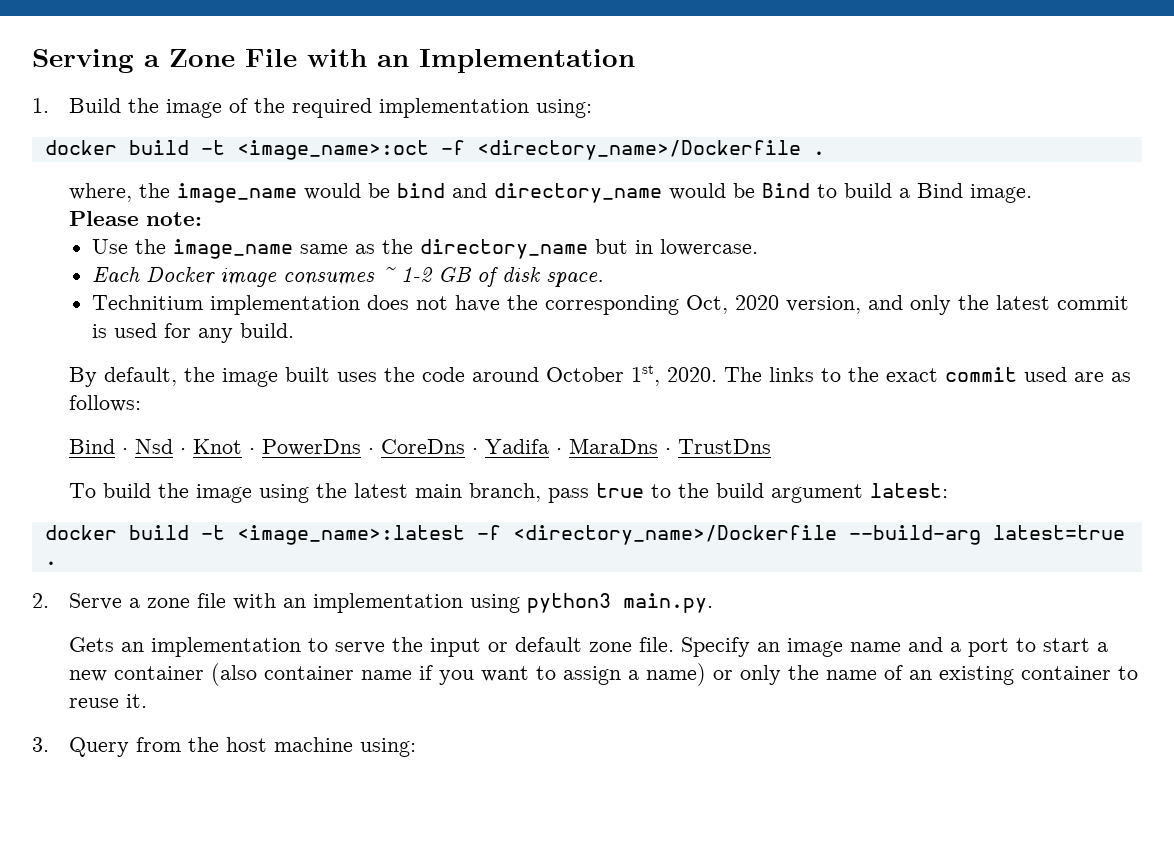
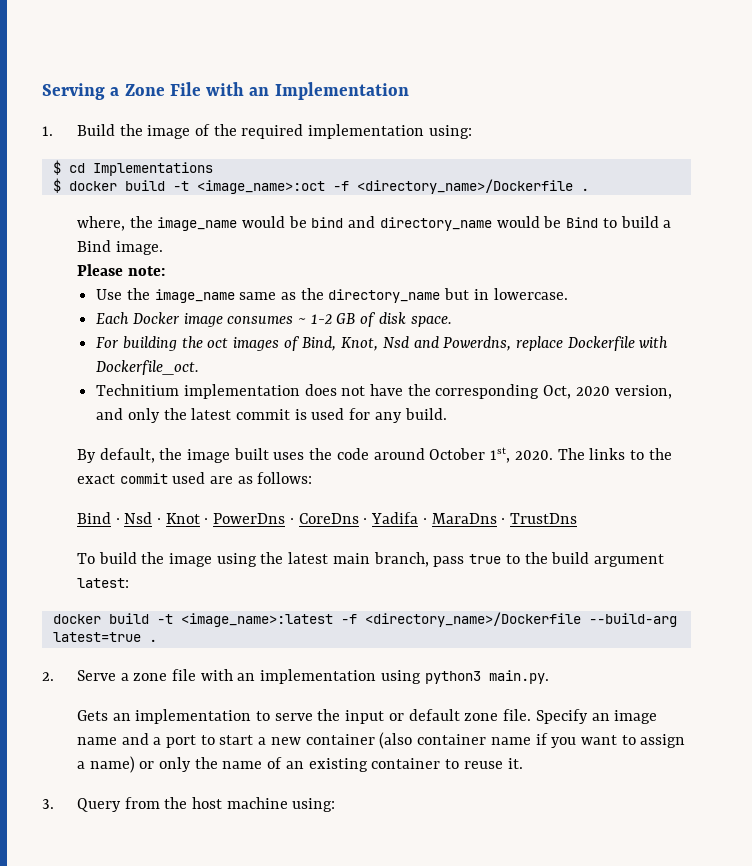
- docker build -t <image_name>:oct -f <directory_name>/Dockerfile .
+ $ cd Implementations
+ $ docker build -t <image_name>:oct -f <directory_name>/Dockerfile .
+ For building the oct images of Bind, Knot, Nsd and Powerdns, replace Dockerfile with Dockerfile_oct.

